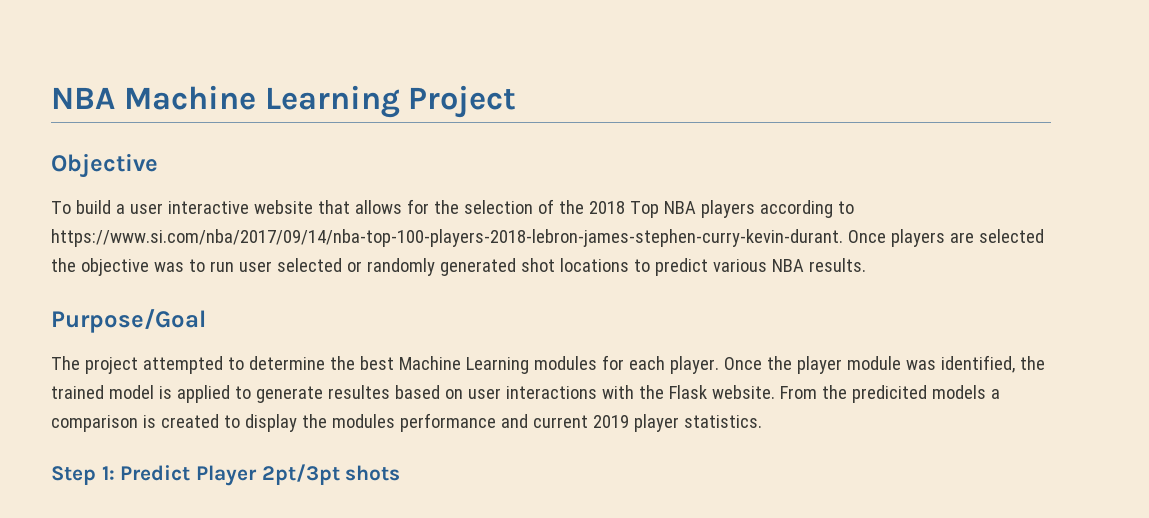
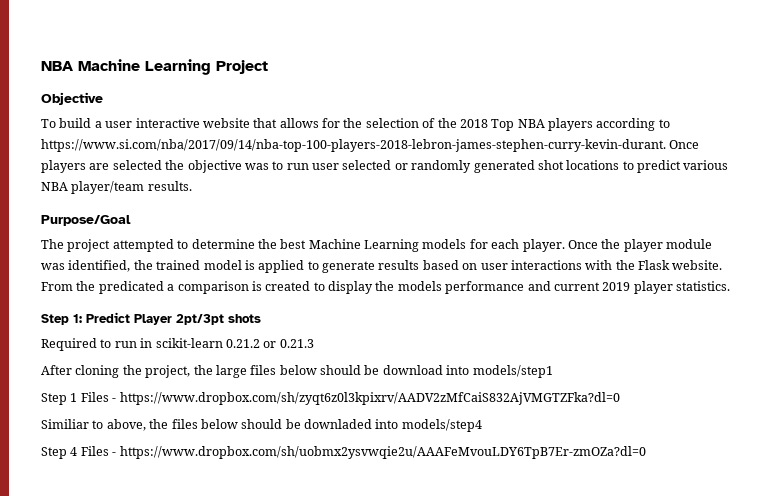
- To build a user interactive website that allows for the selection of the 2018 Top NBA players according to https://www.si.com/nba/2017/09/14/nba-top-100-players-2018-lebron-james-stephen-curry-kevin-durant. Once players are selected the objective was to run user selected or randomly generated shot locations to predict various NBA results.
+ To build a user interactive website that allows for the selection of the 2018 Top NBA players according to https://www.si.com/nba/2017/09/14/nba-top-100-players-2018-lebron-james-stephen-curry-kevin-durant. Once players are selected the objective was to run user selected or randomly generated shot locations to predict various NBA player/team results.
- The project attempted to determine the best Machine Learning modules for each player.
+ The project attempted to determine the best Machine Learning models for each player.
- Once the player module was identified, the trained model is applied to generate resultes based on user interactions with the Flask website.
+ Once the player module was identified, the trained model is applied to generate results based on user interactions with the Flask website.
- From the predicited models a comparison is created to display the modules performance and current 2019 player statistics.
+ From the predicated a comparison is created to display the models performance and current 2019 player statistics.
+ Required to run in scikit-learn 0.21.2 or 0.21.3
+ After cloning the project, the large files below should be download into models/step1
+ Step 1 Files - https://www.dropbox.com/sh/zyqt6z0l3kpixrv/AADV2zMfCaiS832AjVMGTZFka?dl=0
+ Similiar to above, the files below should be downladed into models/step4
+ Step 4 Files - https://www.dropbox.com/sh/uobmx2ysvwqie2u/AAAFeMvouLDY6TpB7Er-zmOZa?dl=0

